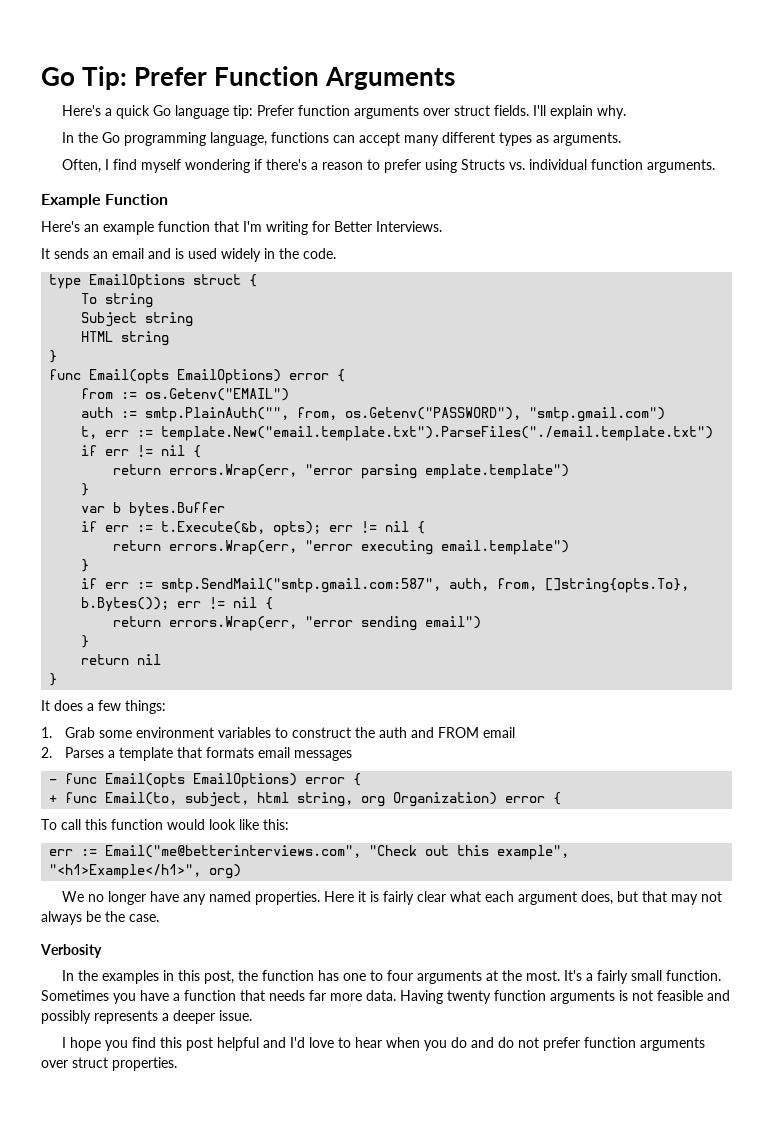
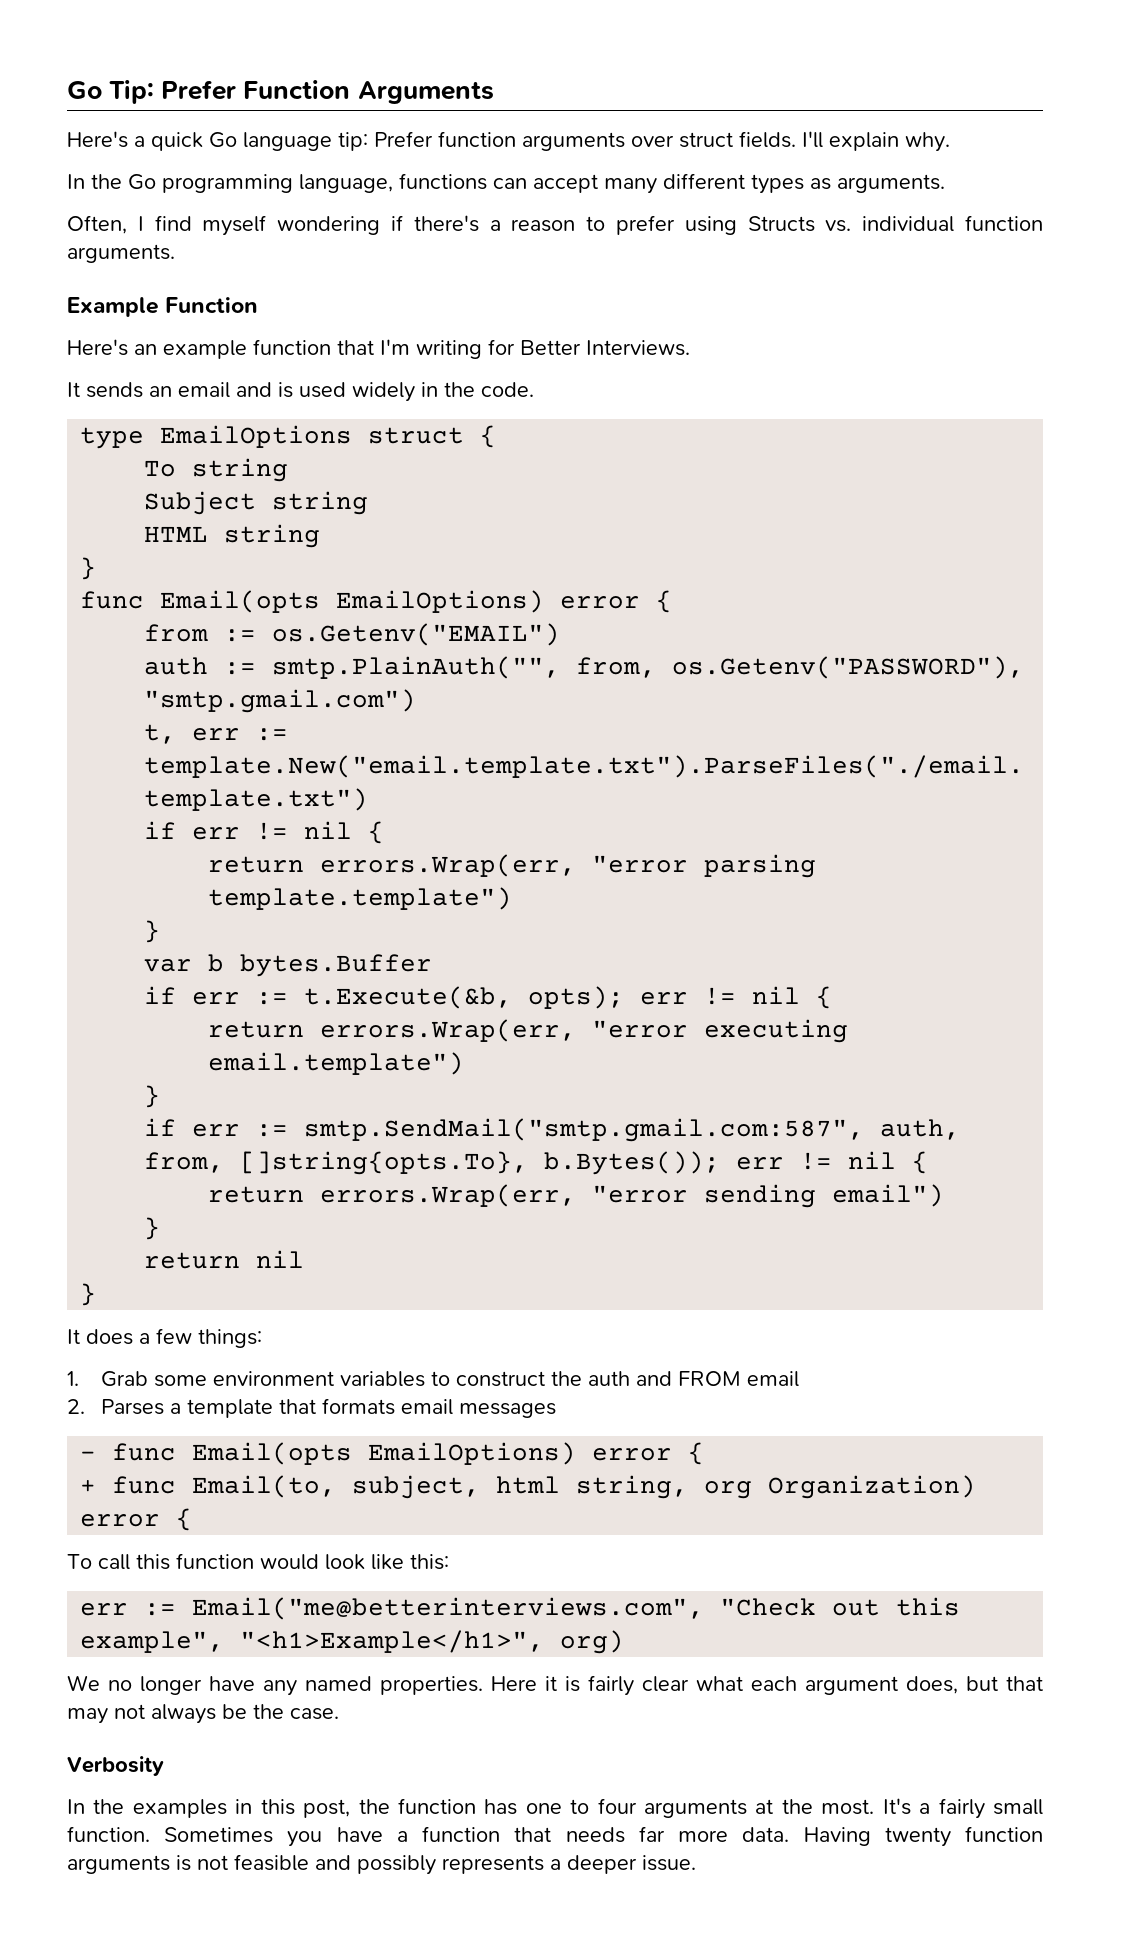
- return errors.Wrap(err, "error parsing emplate.template")
+ return errors.Wrap(err, "error parsing template.template")
- I hope you find this post helpful and I'd love to hear when you do and do not prefer function arguments over struct properties.

